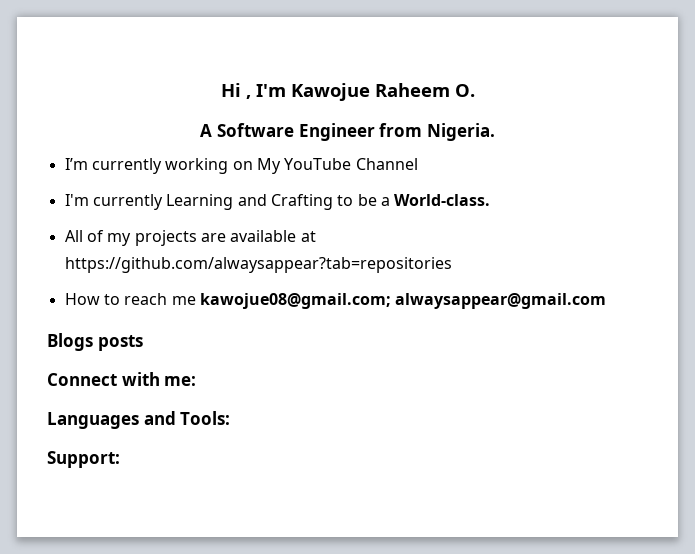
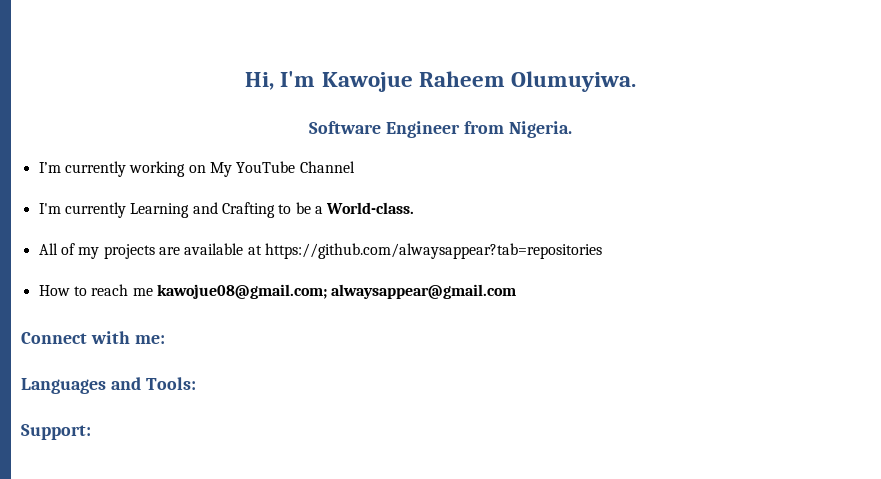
- Hi , I'm Kawojue Raheem O.
- A Software Engineer from Nigeria.
+ Hi, I'm Kawojue Raheem Olumuyiwa.
+ Software Engineer from Nigeria.
- Blogs posts

